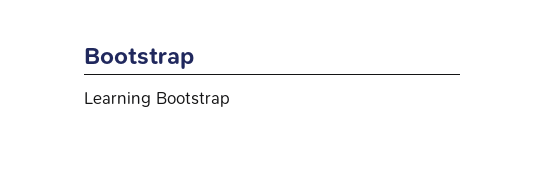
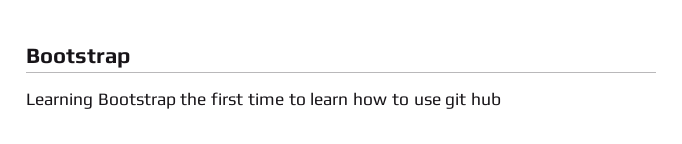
- Learning Bootstrap
+ Learning Bootstrap the first time to learn how to use git hub

